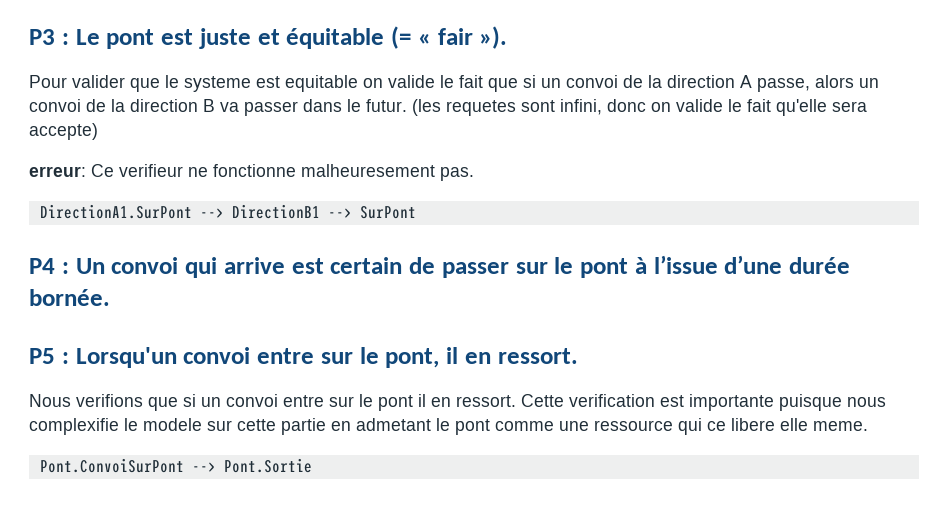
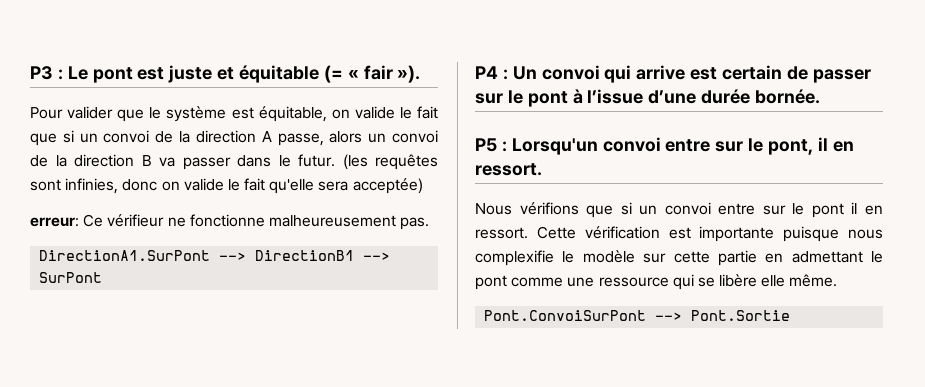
- Pour valider que le systeme est equitable on valide le fait que si un convoi de la direction A passe, alors un convoi de la direction B va passer dans le futur.
+ Pour valider que le système est équitable, on valide le fait que si un convoi de la direction A passe, alors un convoi de la direction B va passer dans le futur.
- (les requetes sont infini, donc on valide le fait qu'elle sera accepte)
+ (les requêtes sont infinies, donc on valide le fait qu'elle sera acceptée)
- erreur: Ce verifieur ne fonctionne malheuresement pas.
+ erreur: Ce vérifieur ne fonctionne malheureusement pas.
- Nous verifions que si un convoi entre sur le pont il en ressort.
+ Nous vérifions que si un convoi entre sur le pont il en ressort.
- Cette verification est importante puisque nous complexifie le modele sur cette partie en admetant le pont comme une ressource qui ce libere elle meme.
+ Cette vérification est importante puisque nous complexifie le modèle sur cette partie en admettant le pont comme une ressource qui se libère elle même.

